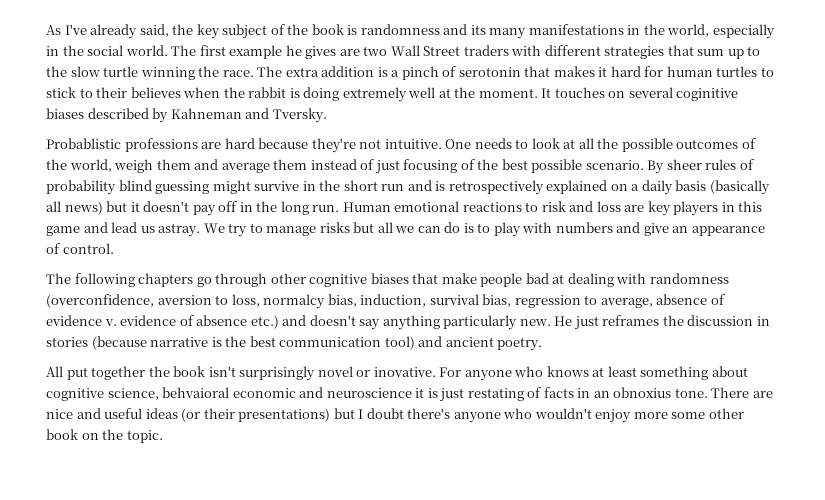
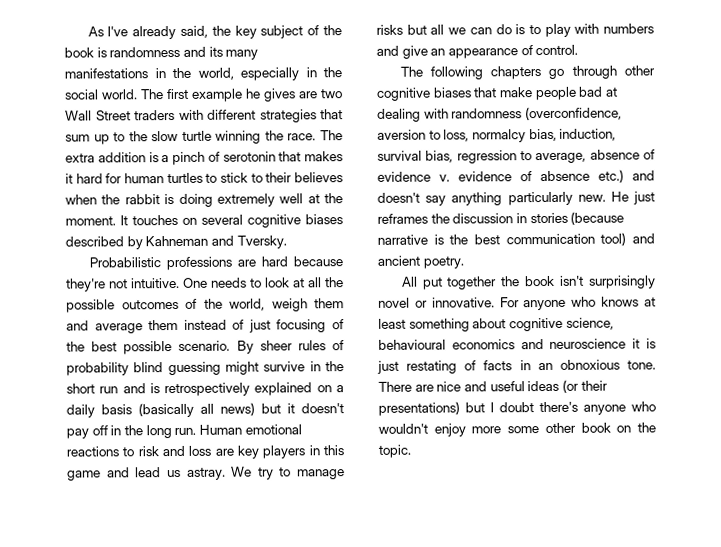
- It touches on several coginitive biases described by Kahneman and Tversky.
+ It touches on several cognitive biases described by Kahneman and Tversky.
- Probablistic professions are hard because they're not intuitive.
+ Probabilistic professions are hard because they're not intuitive.
- All put together the book isn't surprisingly novel or inovative.
+ All put together the book isn't surprisingly novel or innovative.
- For anyone who knows at least something about cognitive science, behvaioral economic and neuroscience it is just restating of facts in an obnoxius tone.
+ For anyone who knows at least something about cognitive science, behavioural economics and neuroscience it is just restating of facts in an obnoxious tone.

